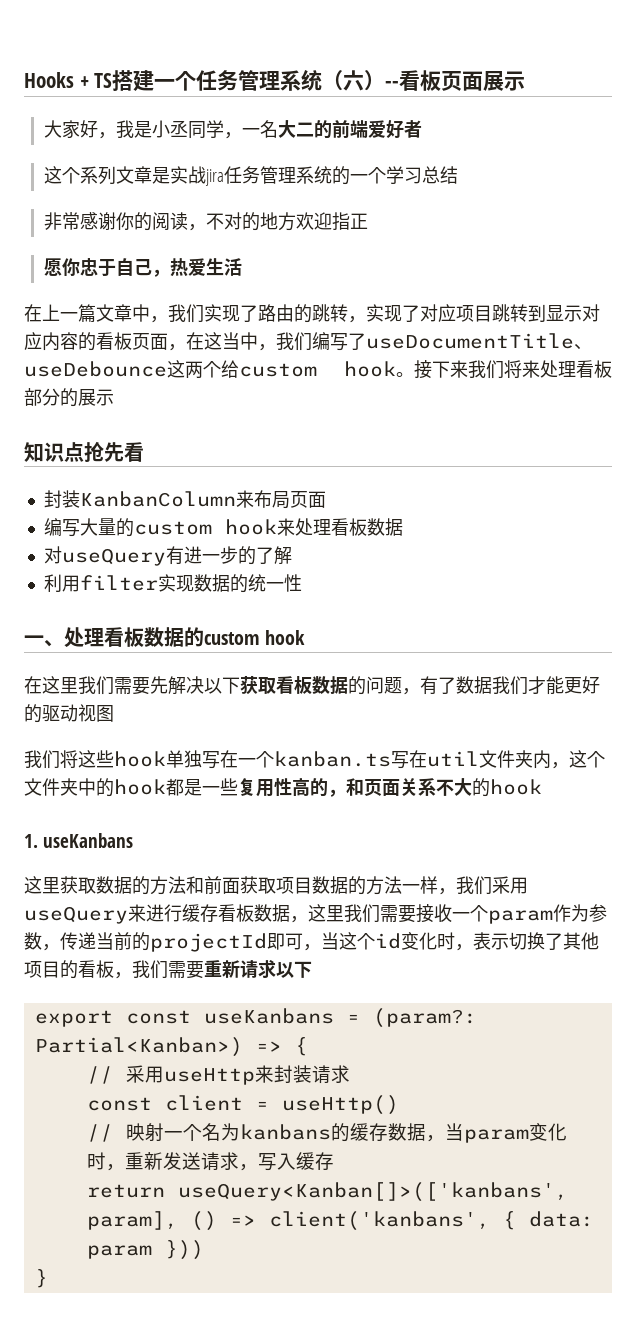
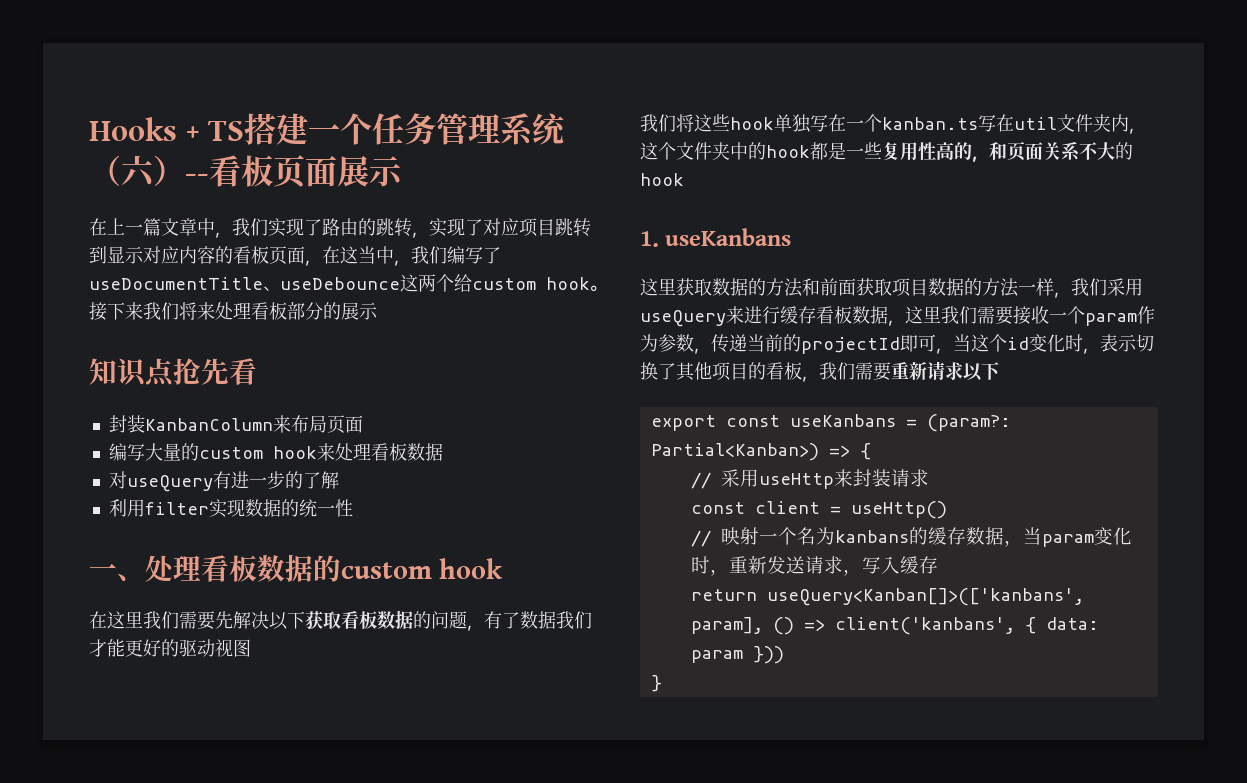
- 大家好，我是小丞同学，一名大二的前端爱好者
- 这个系列文章是实战jira任务管理系统的一个学习总结
- 非常感谢你的阅读，不对的地方欢迎指正
- 愿你忠于自己，热爱生活

